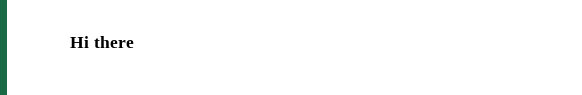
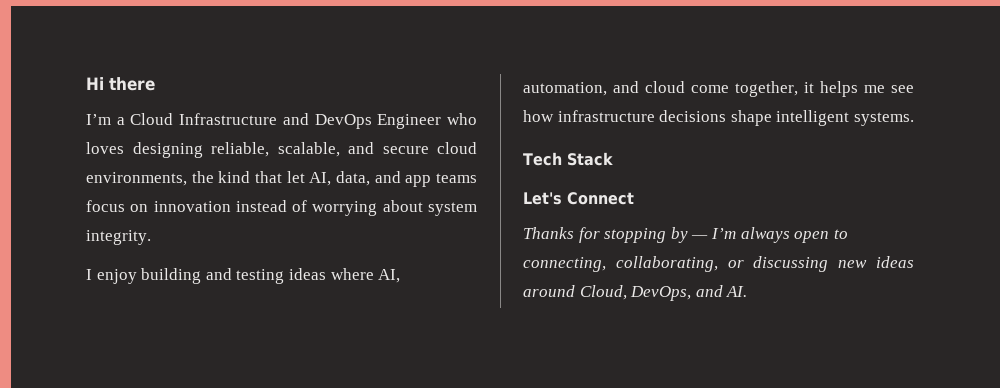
+ I’m a Cloud Infrastructure and DevOps Engineer who loves designing reliable, scalable, and secure cloud environments, the kind that let AI, data, and app teams focus on innovation instead of worrying about system integrity.
+ I enjoy building and testing ideas where AI, automation, and cloud come together, it helps me see how infrastructure decisions shape intelligent systems.
+ Tech Stack
+ Let's Connect
+ Thanks for stopping by — I’m always open to connecting, collaborating, or discussing new ideas around Cloud, DevOps, and AI.

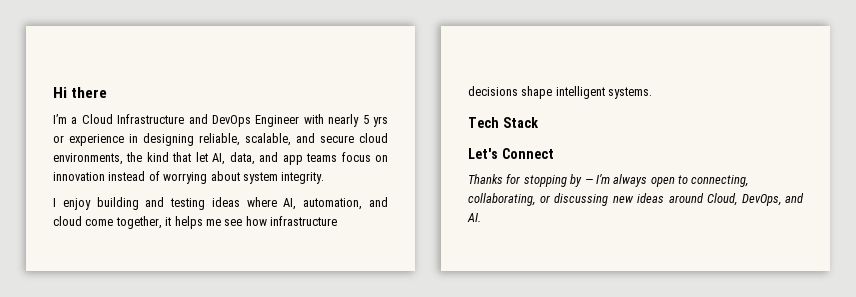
- I’m a Cloud Infrastructure and DevOps Engineer who loves designing reliable, scalable, and secure cloud environments, the kind that let AI, data, and app teams focus on innovation instead of worrying about system integrity.
+ I’m a Cloud Infrastructure and DevOps Engineer with nearly 5 yrs or experience in designing reliable, scalable, and secure cloud environments, the kind that let AI, data, and app teams focus on innovation instead of worrying about system integrity.

